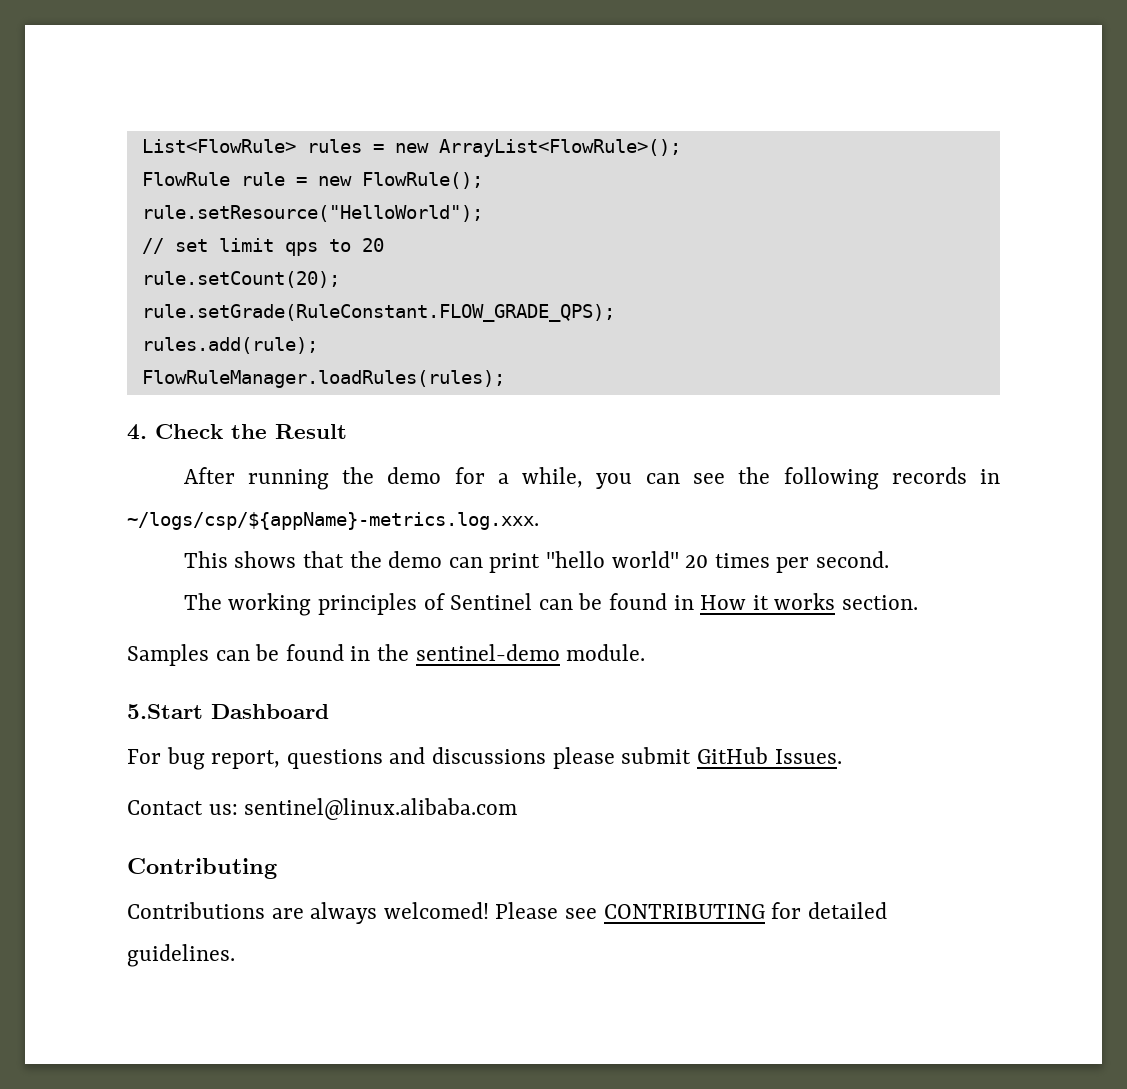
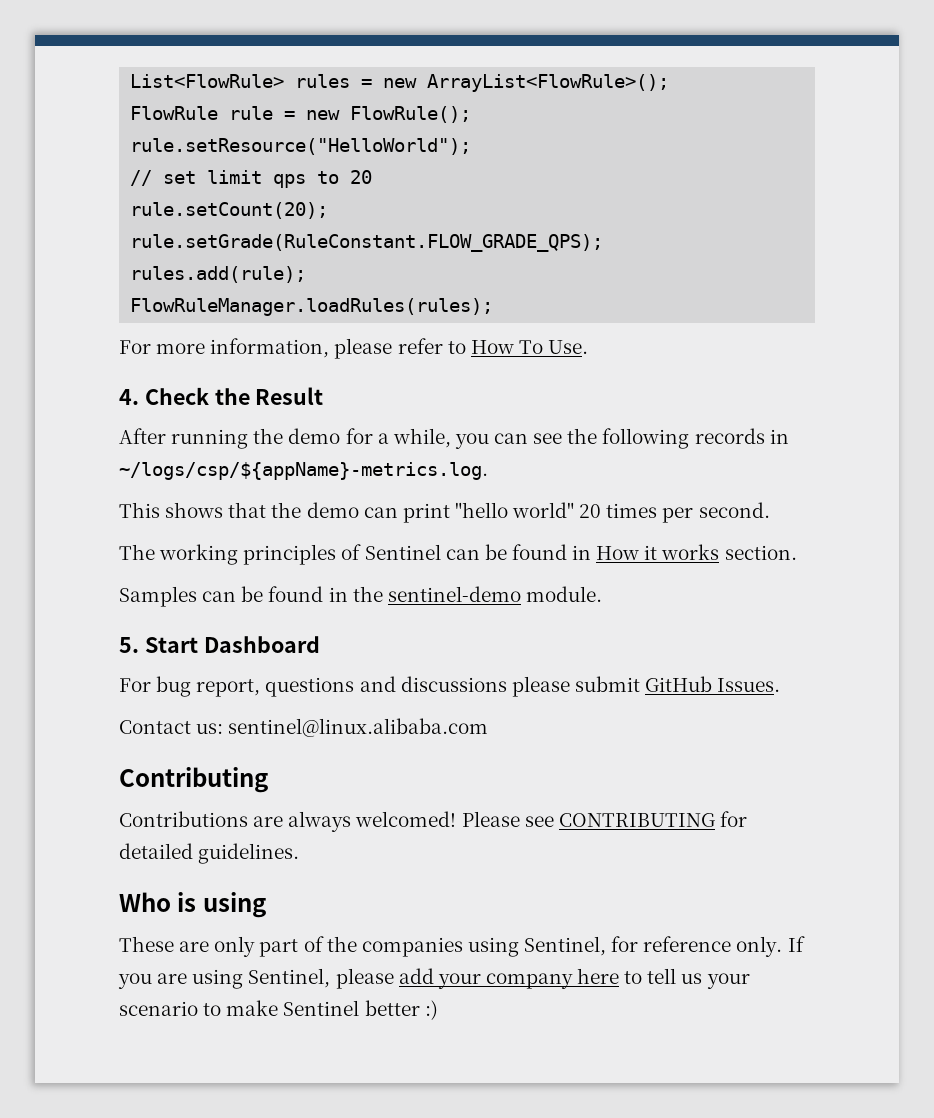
+ For more information, please refer to How To Use.
- After running the demo for a while, you can see the following records in ~/logs/csp/${appName}-metrics.log.xxx.
+ After running the demo for a while, you can see the following records in ~/logs/csp/${appName}-metrics.log.
- 5.Start Dashboard
+ 5. Start Dashboard
+ Who is using
+ These are only part of the companies using Sentinel, for reference only. If you are using Sentinel, please add your company here to tell us your scenario to make Sentinel better :)

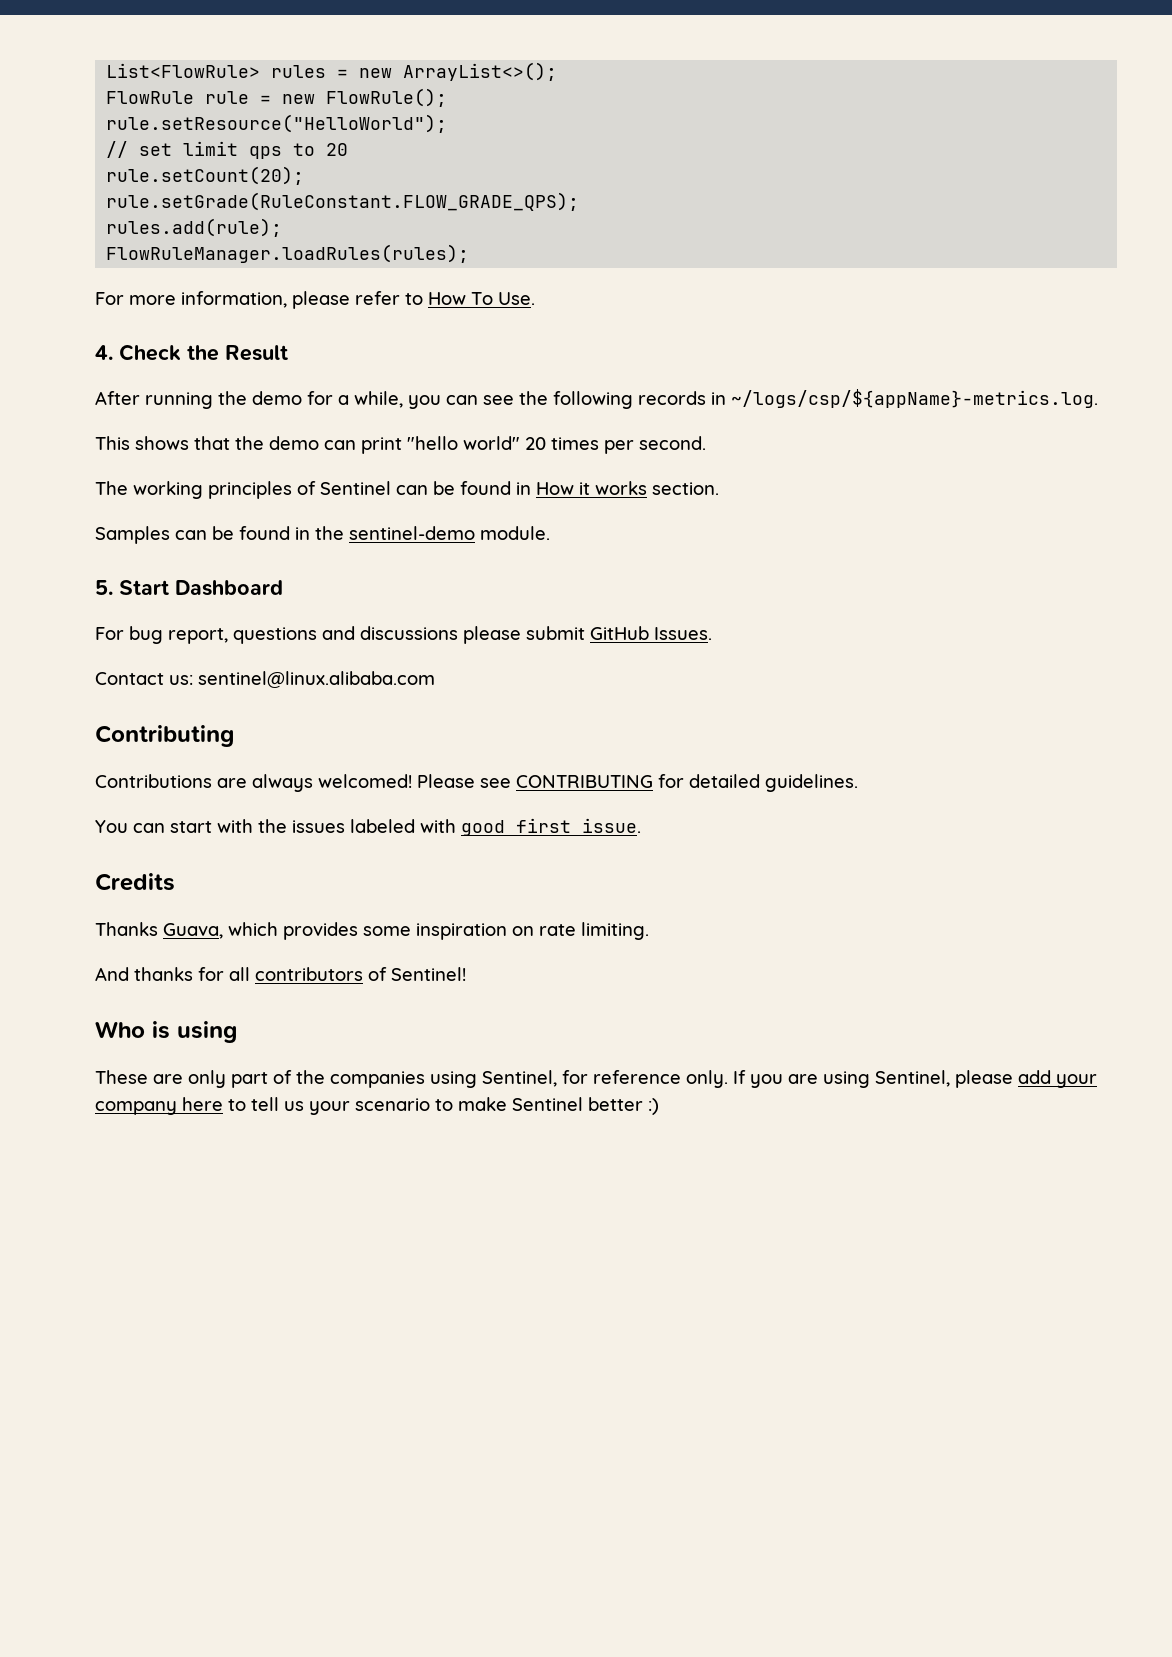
- List<FlowRule> rules = new ArrayList<FlowRule>();
+ List<FlowRule> rules = new ArrayList<>();
+ You can start with the issues labeled with good first issue.
+ Credits
+ Thanks Guava, which provides some inspiration on rate limiting.
+ And thanks for all contributors of Sentinel!

